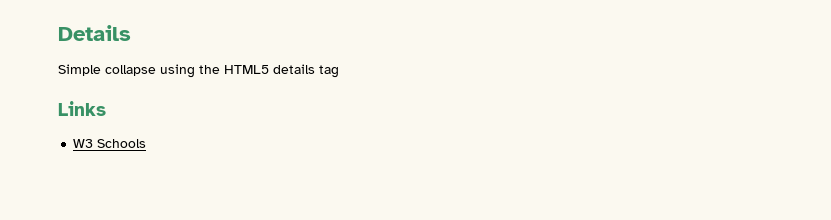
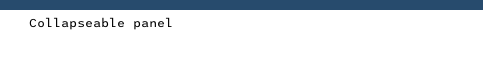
- Details
- Simple collapse using the HTML5 details tag
- Links
- W3 Schools
+ Collapseable panel

